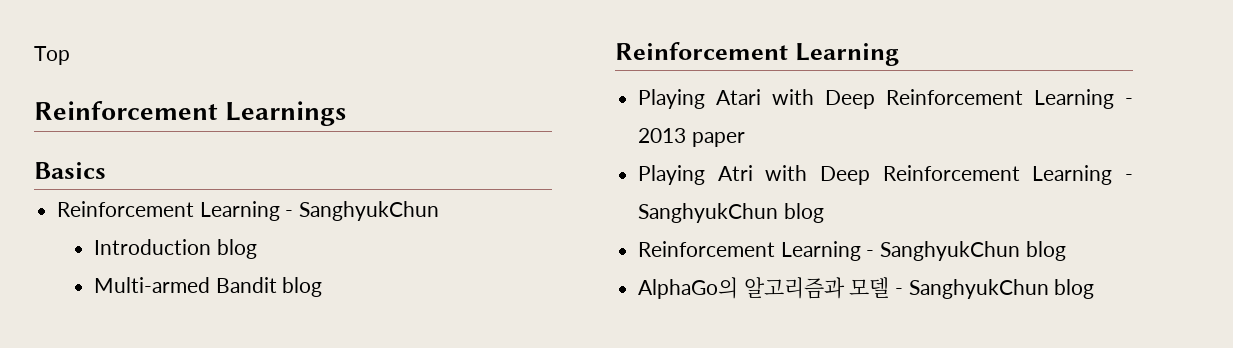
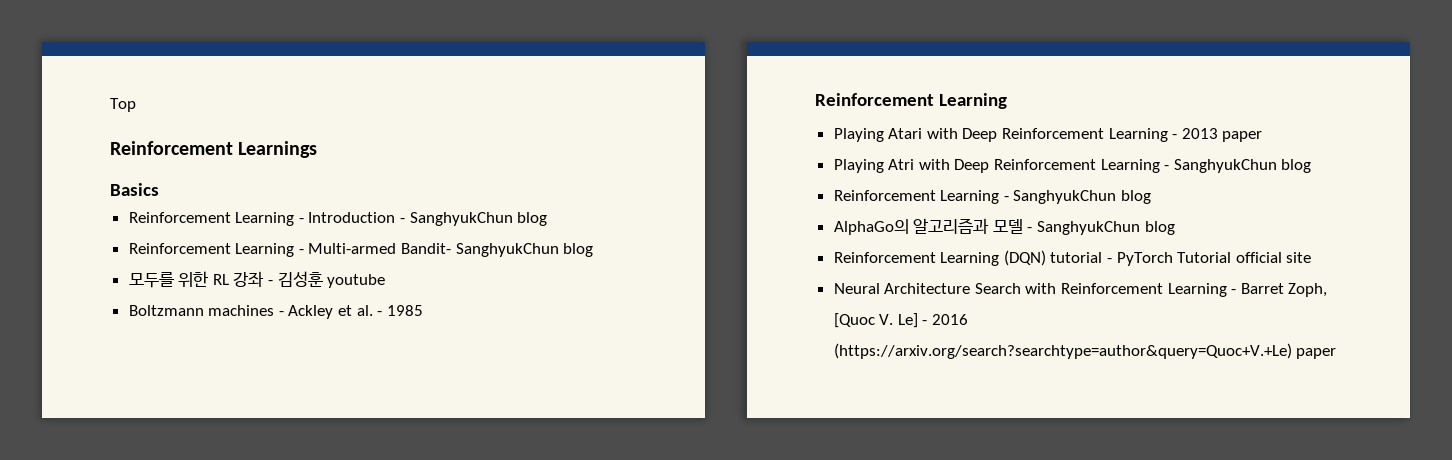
  Basics
- Reinforcement Learning - SanghyukChun
- Introduction blog
- Multi-armed Bandit blog
+ Reinforcement Learning - Introduction - SanghyukChun blog
+ Reinforcement Learning - Multi-armed Bandit- SanghyukChun blog
+ 모두를 위한 RL 강좌 - 김성훈 youtube
+ Boltzmann machines - Ackley et al. - 1985
+ Reinforcement Learning (DQN) tutorial - PyTorch Tutorial official site
+ Neural Architecture Search with Reinforcement Learning - Barret Zoph, [Quoc V. Le] - 2016 (https://arxiv.org/search?searchtype=author&query=Quoc+V.+Le) paper

